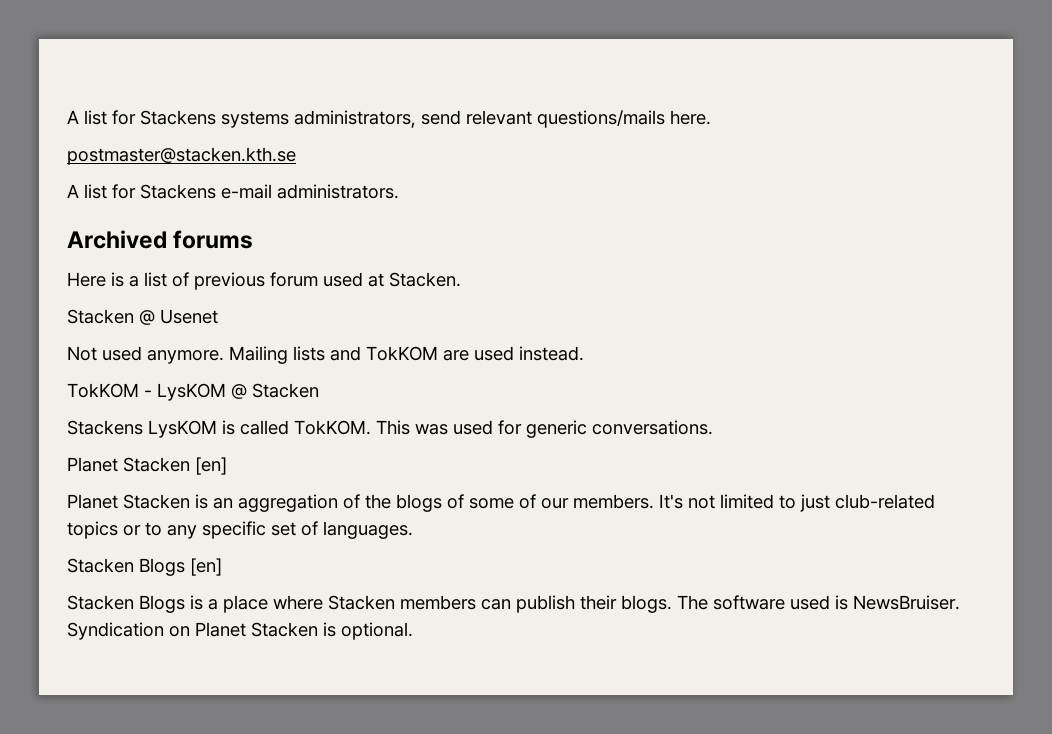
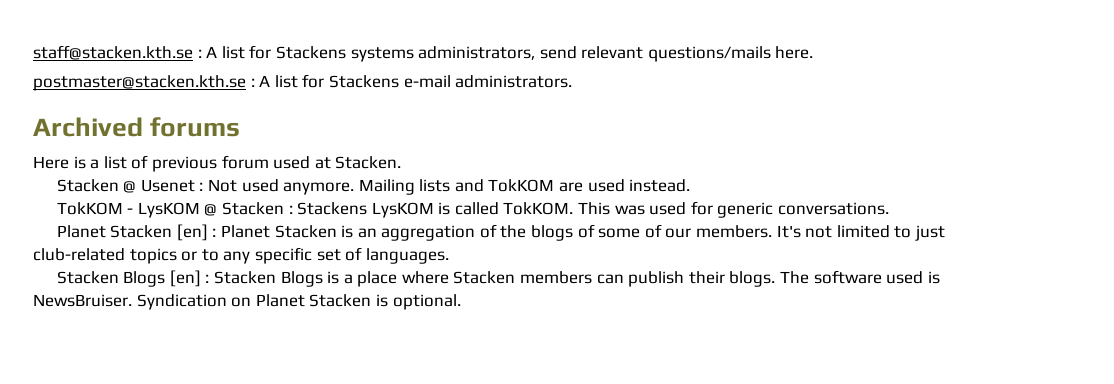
- A list for Stackens systems administrators, send relevant questions/mails here.
+ staff@stacken.kth.se : A list for Stackens systems administrators, send relevant questions/mails here.
- postmaster@stacken.kth.se
- A list for Stackens e-mail administrators.
+ postmaster@stacken.kth.se : A list for Stackens e-mail administrators.
- Stacken @ Usenet
- Not used anymore.
+ Stacken @ Usenet : Not used anymore.
- TokKOM - LysKOM @ Stacken
- Stackens LysKOM is called TokKOM.
+ TokKOM - LysKOM @ Stacken : Stackens LysKOM is called TokKOM.
- Planet Stacken [en]
- Planet Stacken is an aggregation of the blogs of some of our members.
+ Planet Stacken [en] : Planet Stacken is an aggregation of the blogs of some of our members.
- Stacken Blogs [en]
- Stacken Blogs is a place where Stacken members can publish their blogs.
+ Stacken Blogs [en] : Stacken Blogs is a place where Stacken members can publish their blogs.

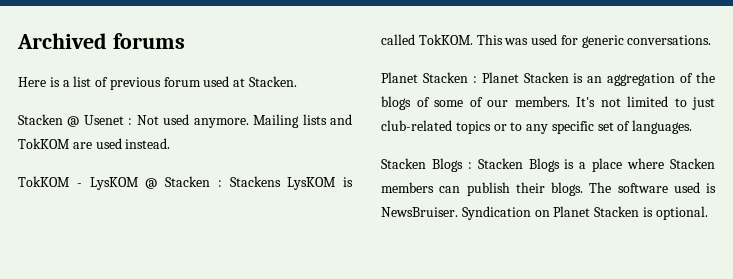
- staff@stacken.kth.se : A list for Stackens systems administrators, send relevant questions/mails here.
- postmaster@stacken.kth.se : A list for Stackens e-mail administrators.
- Planet Stacken [en] : Planet Stacken is an aggregation of the blogs of some of our members.
+ Planet Stacken : Planet Stacken is an aggregation of the blogs of some of our members.
- Stacken Blogs [en] : Stacken Blogs is a place where Stacken members can publish their blogs.
+ Stacken Blogs : Stacken Blogs is a place where Stacken members can publish their blogs.

